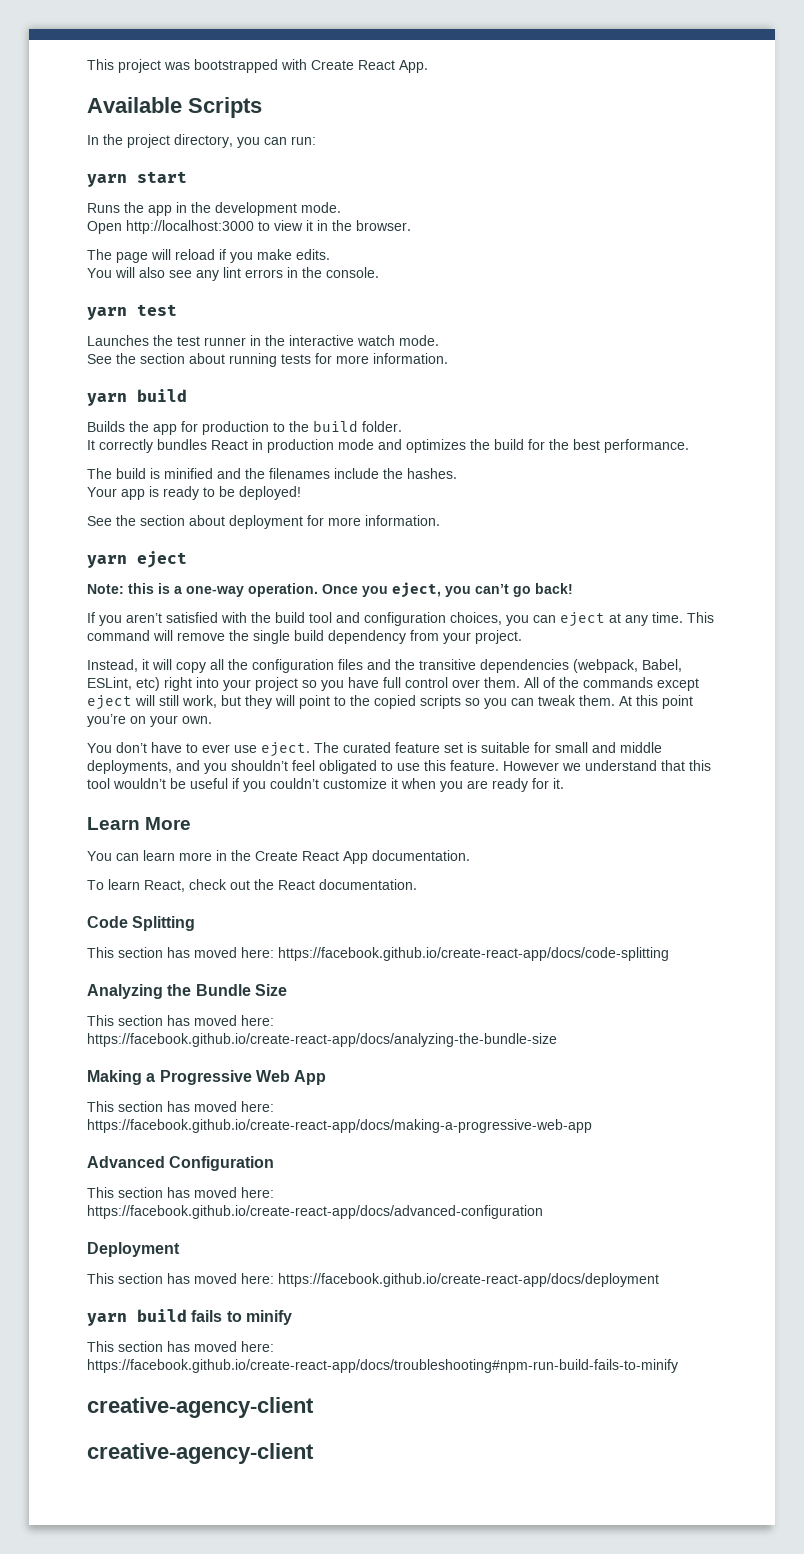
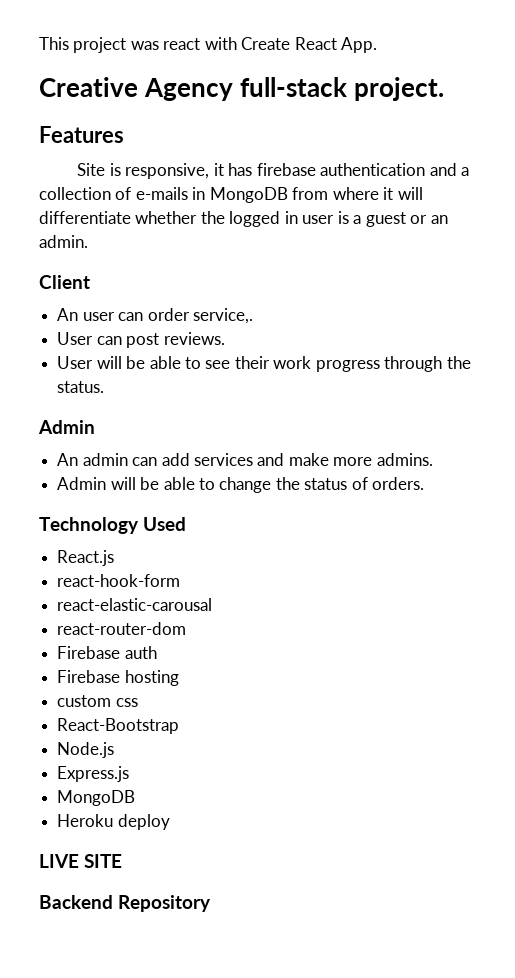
- This project was bootstrapped with Create React App.
+ This project was react with Create React App.
- Available Scripts
- In the project directory, you can run:
- yarn start
- Runs the app in the development mode.
- Open http://localhost:3000 to view it in the browser.
- The page will reload if you make edits.
- You will also see any lint errors in the console.
- yarn test
- Launches the test runner in the interactive watch mode.
- See the section about running tests for more information.
- yarn build
- Builds the app for production to the build folder.
- It correctly bundles React in production mode and optimizes the build for the best performance.
- The build is minified and the filenames include the hashes.
- Your app is ready to be deployed!
- See the section about deployment for more information.
- yarn eject
- Note: this is a one-way operation. Once you eject, you can’t go back!
- If you aren’t satisfied with the build tool and configuration choices, you can eject at any time. This command will remove the single build dependency from your project.
- Instead, it will copy all the configuration files and the transitive dependencies (webpack, Babel, ESLint, etc) right into your project so you have full control over them. All of the commands except eject will still work, but they will point to the copied scripts so you can tweak them. At this point you’re on your own.
- You don’t have to ever use eject. The curated feature set is suitable for small and middle deployments, and you shouldn’t feel obligated to use this feature. However we understand that this tool wouldn’t be useful if you couldn’t customize it when you are ready for it.
- Learn More
- You can learn more in the Create React App documentation.
- To learn React, check out the React documentation.
- Code Splitting
- This section has moved here: https://facebook.github.io/create-react-app/docs/code-splitting
- Analyzing the Bundle Size
- This section has moved here: https://facebook.github.io/create-react-app/docs/analyzing-the-bundle-size
- Making a Progressive Web App
- This section has moved here: https://facebook.github.io/create-react-app/docs/making-a-progressive-web-app
- Advanced Configuration
- This section has moved here: https://facebook.github.io/create-react-app/docs/advanced-configuration
- Deployment
- This section has moved here: https://facebook.github.io/create-react-app/docs/deployment
- yarn build fails to minify
- This section has moved here: https://facebook.github.io/create-react-app/docs/troubleshooting#npm-run-build-fails-to-minify
- creative-agency-client
- creative-agency-client
+ Creative Agency full-stack project.
+ Features
+ Site is responsive, it has firebase authentication and a collection of e-mails in MongoDB from where it will differentiate whether the logged in user is a guest or an admin.
+ Client
+ An user can order service,.
+ User can post reviews.
+ User will be able to see their work progress through the status.
+ Admin
+ An admin can add services and make more admins.
+ Admin will be able to change the status of orders.
+ Technology Used
+ React.js
+ react-hook-form
+ react-elastic-carousal
+ react-router-dom
+ Firebase auth
+ Firebase hosting
+ custom css
+ React-Bootstrap
+ Node.js
+ Express.js
+ MongoDB
+ Heroku deploy
+ LIVE SITE
+ Backend Repository

